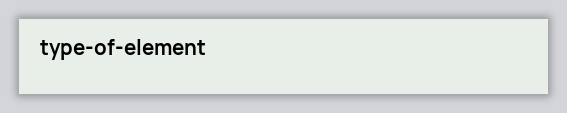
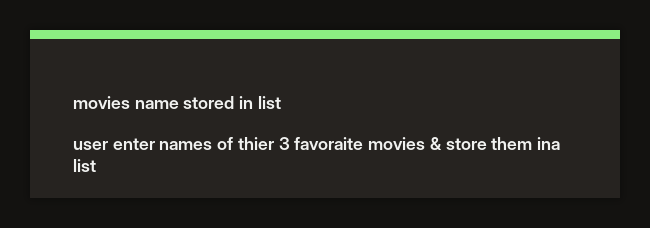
- type-of-element
+ movies name stored in list
+ user enter names of thier 3 favoraite movies & store them ina list

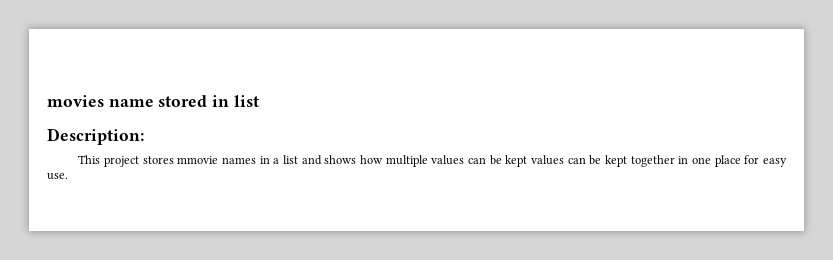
- user enter names of thier 3 favoraite movies & store them ina list
+ Description:
+ This project stores mmovie names in a list and shows how multiple values can be kept values can be kept together in one place for easy use.

